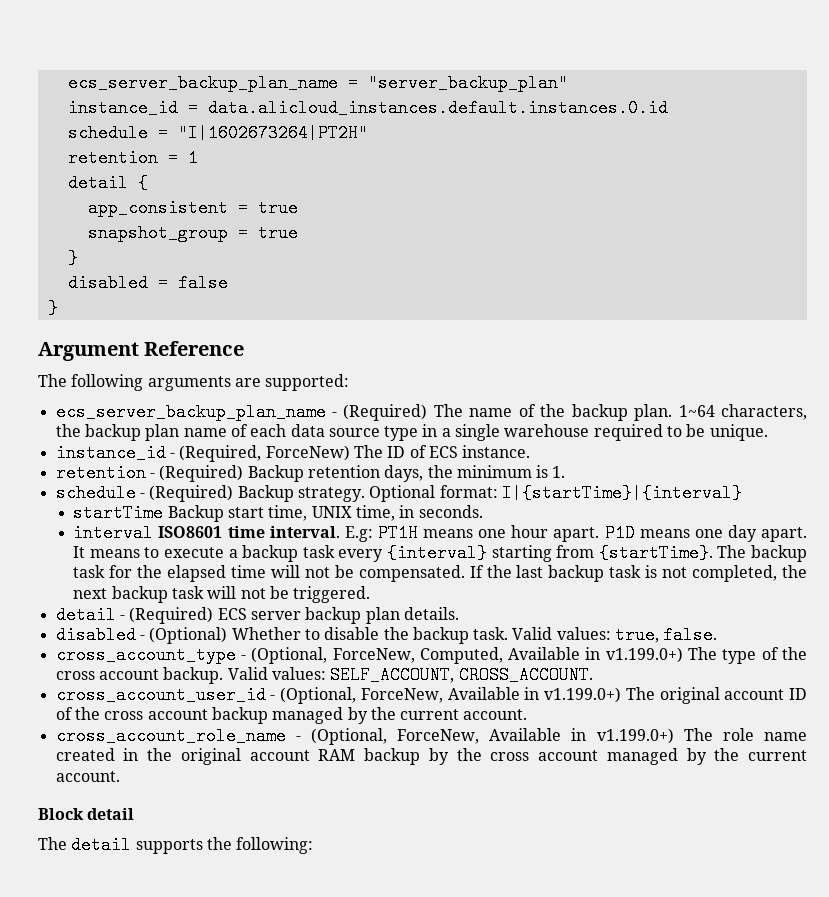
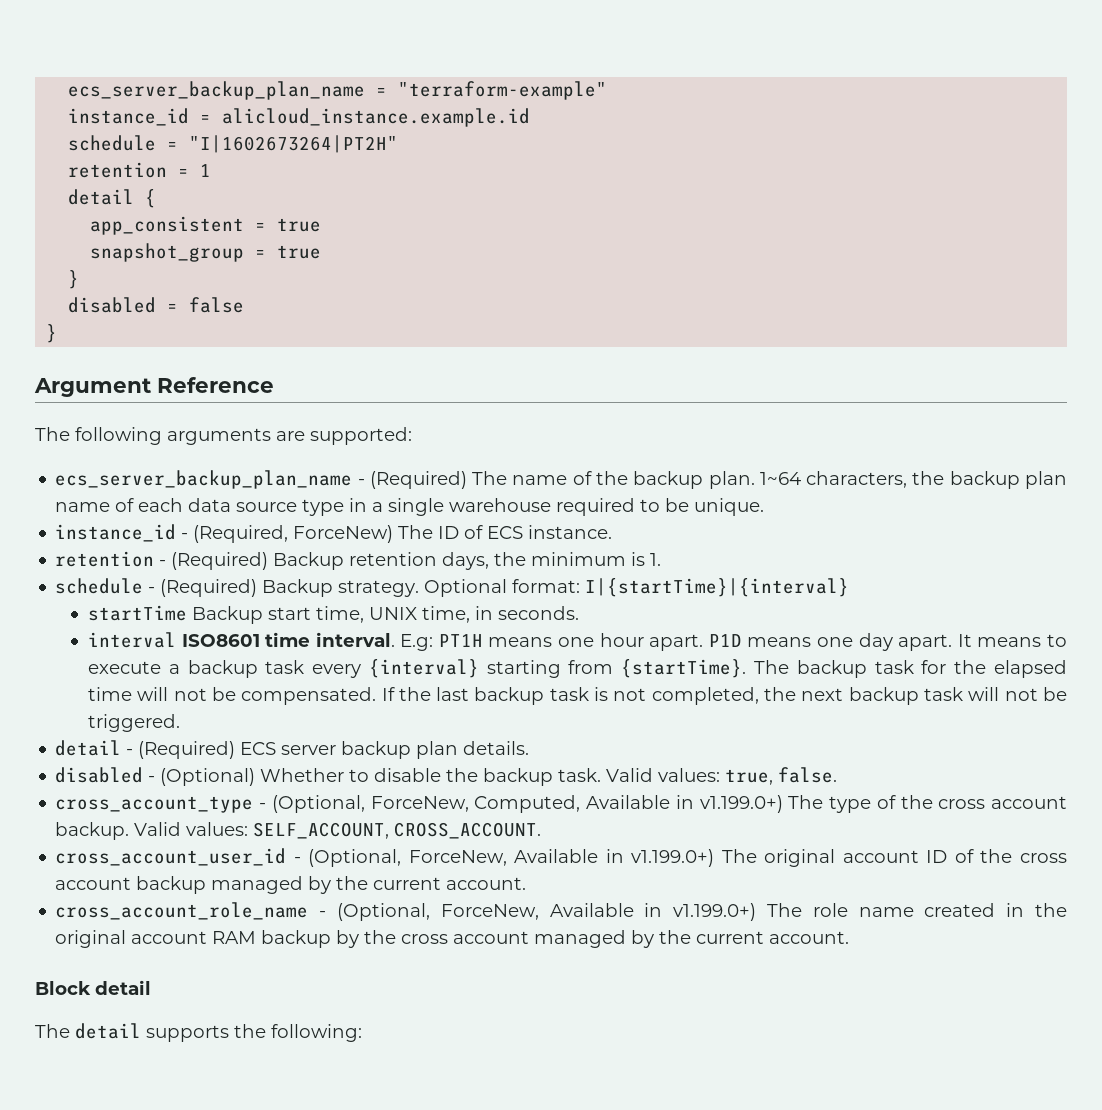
- ecs_server_backup_plan_name = "server_backup_plan"
+ ecs_server_backup_plan_name = "terraform-example"
- instance_id = data.alicloud_instances.default.instances.0.id
+ instance_id = alicloud_instance.example.id

